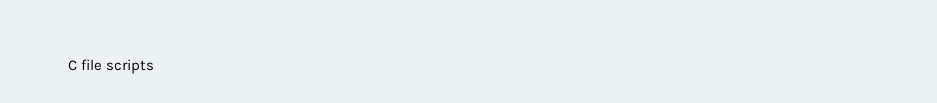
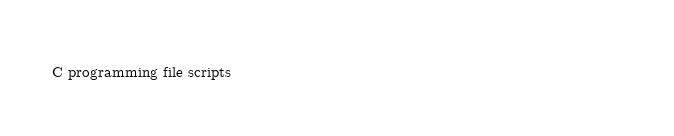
- C file scripts
+ C programming file scripts

